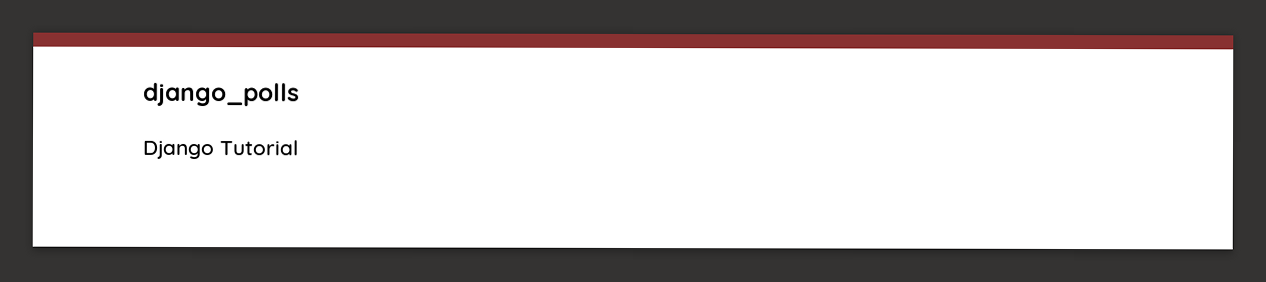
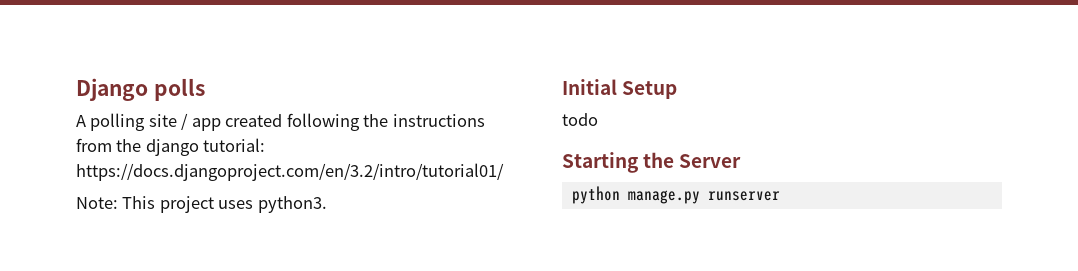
- django_polls
- Django Tutorial
+ Django polls
+ A polling site / app created following the instructions from the django tutorial: https://docs.djangoproject.com/en/3.2/intro/tutorial01/
+ Note: This project uses python3.
+ Initial Setup
+ todo
+ Starting the Server
+ python manage.py runserver

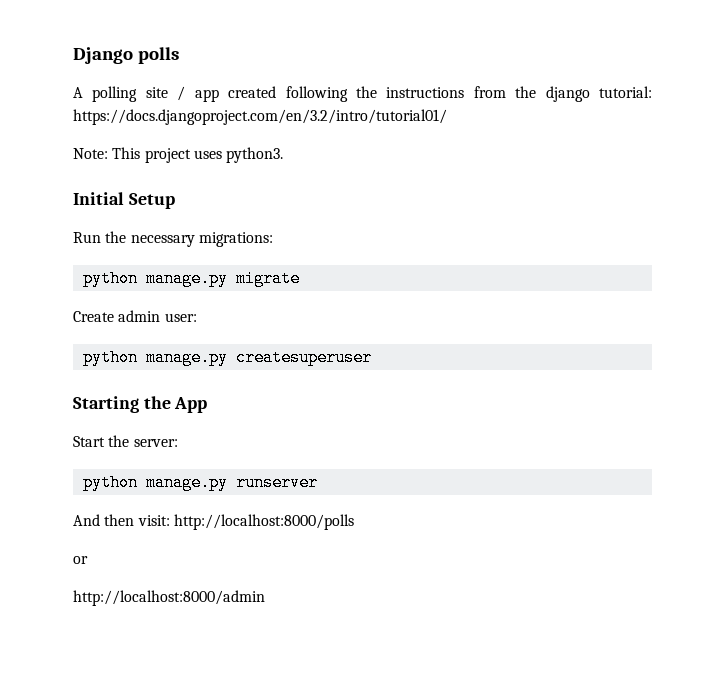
- todo
- Starting the Server
+ Run the necessary migrations:
+ python manage.py migrate
+ Create admin user:
+ python manage.py createsuperuser
+ Starting the App
+ Start the server:
  python manage.py runserver
+ And then visit: http://localhost:8000/polls
+ or
+ http://localhost:8000/admin

